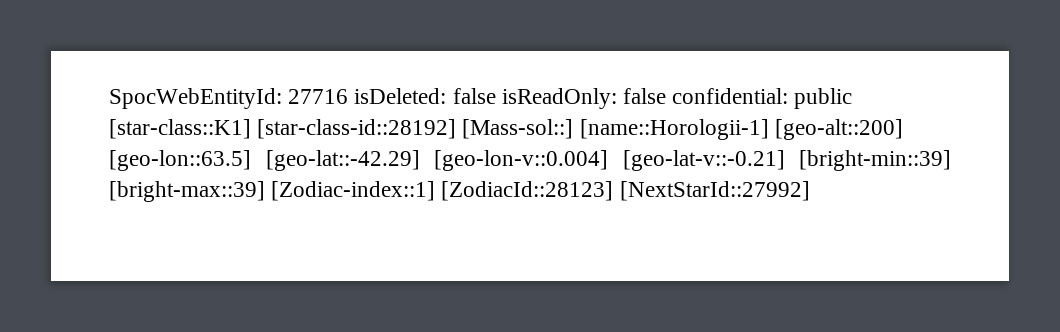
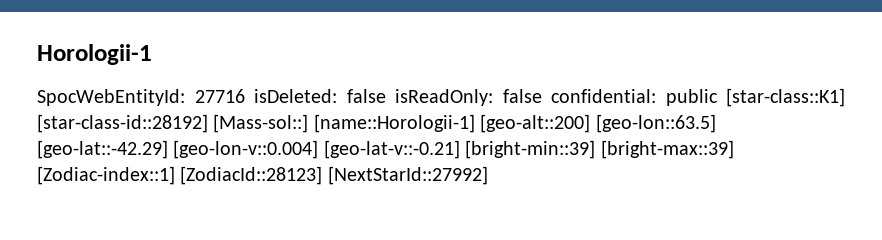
+ Horologii-1

